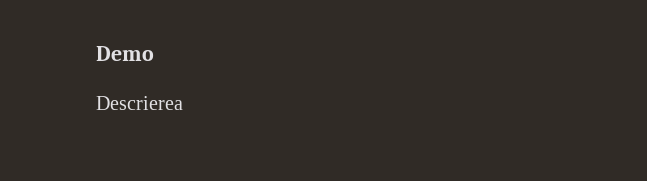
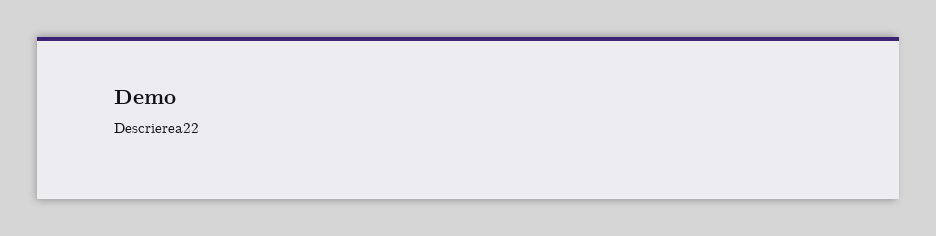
- Descrierea
+ Descrierea22

